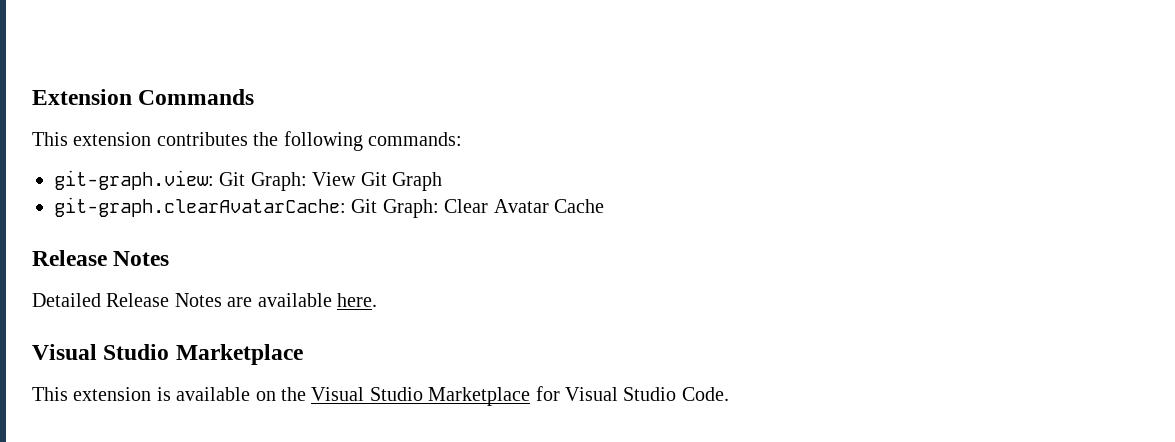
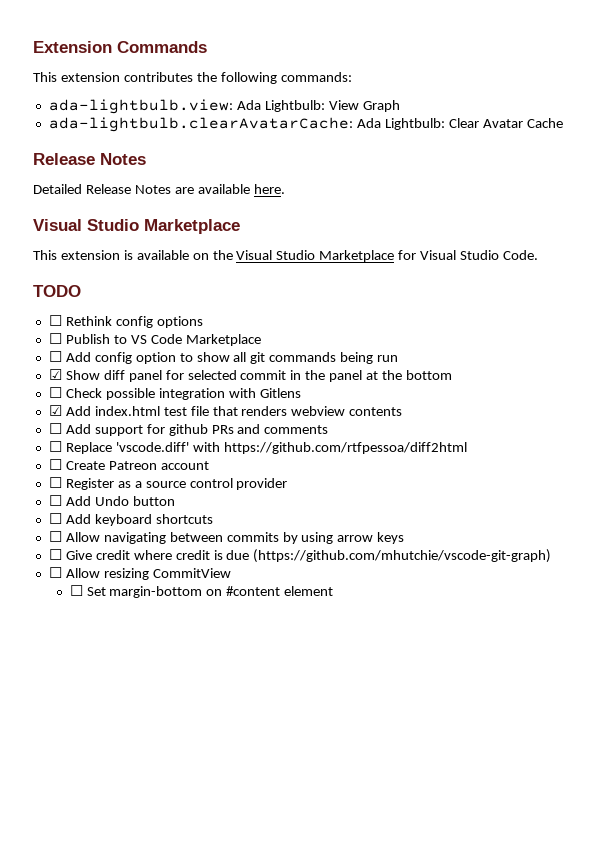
- git-graph.view: Git Graph: View Git Graph
- git-graph.clearAvatarCache: Git Graph: Clear Avatar Cache
+ ada-lightbulb.view: Ada Lightbulb: View Graph
+ ada-lightbulb.clearAvatarCache: Ada Lightbulb: Clear Avatar Cache
+ TODO
+ ☐ Rethink config options
+ ☐ Publish to VS Code Marketplace
+ ☐ Add config option to show all git commands being run
+ ☑ Show diff panel for selected commit in the panel at the bottom
+ ☐ Check possible integration with Gitlens
+ ☑ Add index.html test file that renders webview contents
+ ☐ Add support for github PRs and comments
+ ☐ Replace 'vscode.diff' with https://github.com/rtfpessoa/diff2html
+ ☐ Create Patreon account
+ ☐ Register as a source control provider
+ ☐ Add Undo button
+ ☐ Add keyboard shortcuts
+ ☐ Allow navigating between commits by using arrow keys
+ ☐ Give credit where credit is due (https://github.com/mhutchie/vscode-git-graph)
+ ☐ Allow resizing CommitView
+ ☐ Set margin-bottom on #content element

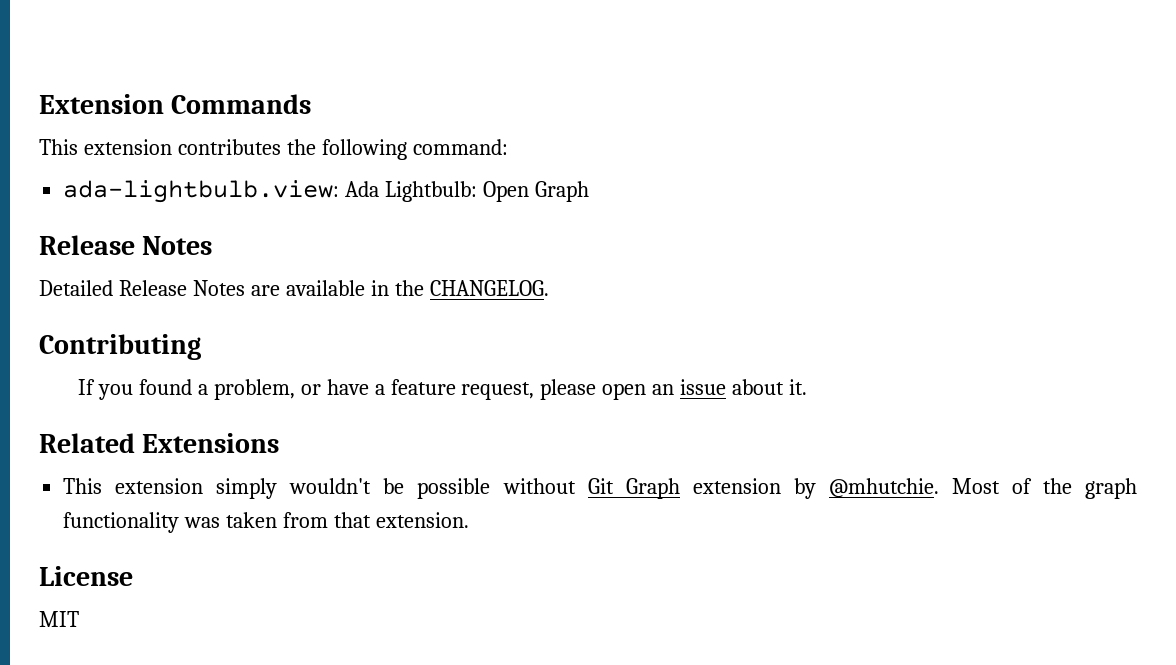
- This extension contributes the following commands:
+ This extension contributes the following command:
- ada-lightbulb.view: Ada Lightbulb: View Graph
- ada-lightbulb.clearAvatarCache: Ada Lightbulb: Clear Avatar Cache
+ ada-lightbulb.view: Ada Lightbulb: Open Graph
- Detailed Release Notes are available here.
- Visual Studio Marketplace
- This extension is available on the Visual Studio Marketplace for Visual Studio Code.
- TODO
- ☐ Rethink config options
- ☐ Publish to VS Code Marketplace
- ☐ Add config option to show all git commands being run
- ☑ Show diff panel for selected commit in the panel at the bottom
- ☐ Check possible integration with Gitlens
- ☑ Add index.html test file that renders webview contents
- ☐ Add support for github PRs and comments
- ☐ Replace 'vscode.diff' with https://github.com/rtfpessoa/diff2html
- ☐ Create Patreon account
- ☐ Register as a source control provider
- ☐ Add Undo button
- ☐ Add keyboard shortcuts
- ☐ Allow navigating between commits by using arrow keys
- ☐ Give credit where credit is due (https://github.com/mhutchie/vscode-git-graph)
- ☐ Allow resizing CommitView
- ☐ Set margin-bottom on #content element
+ Detailed Release Notes are available in the CHANGELOG.
+ Contributing
+ If you found a problem, or have a feature request, please open an issue about it.
+ Related Extensions
+ This extension simply wouldn't be possible without Git Graph extension by @mhutchie. Most of the graph functionality was taken from that extension.
+ License
+ MIT

